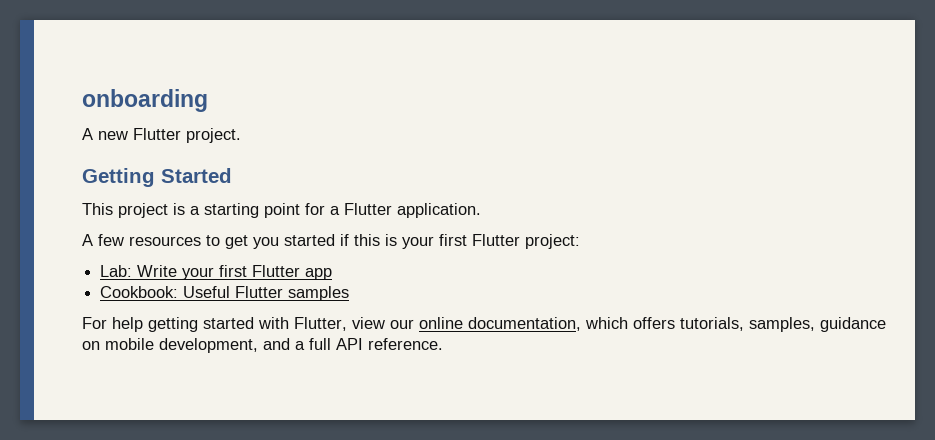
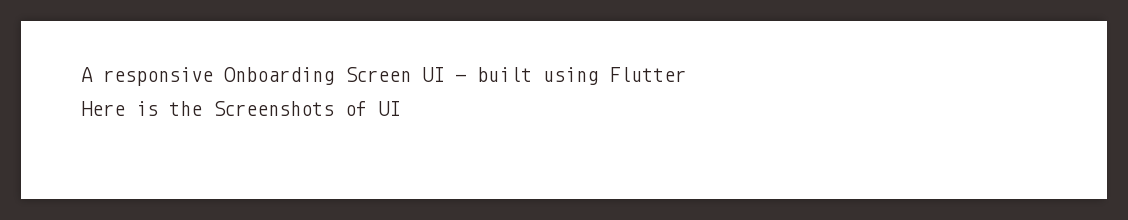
- onboarding
- A new Flutter project.
- Getting Started
- This project is a starting point for a Flutter application.
- A few resources to get you started if this is your first Flutter project:
- Lab: Write your first Flutter app
- Cookbook: Useful Flutter samples
- For help getting started with Flutter, view our online documentation, which offers tutorials, samples, guidance on mobile development, and a full API reference.
+ A responsive Onboarding Screen UI - built using Flutter
+ Here is the Screenshots of UI

